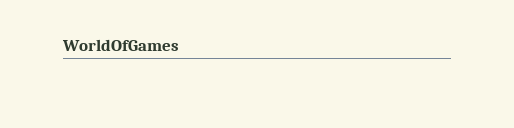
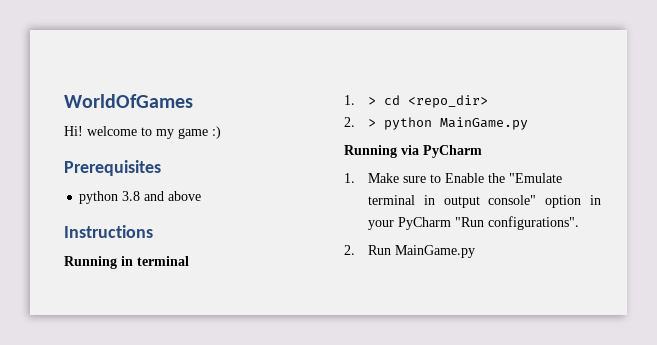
+ Hi! welcome to my game :)
+ Prerequisites
+ python 3.8 and above
+ Instructions
+ Running in terminal
+ 1. > cd <repo_dir>
+ 2. > python MainGame.py
+ Running via PyCharm
+ 1. Make sure to Enable the "Emulate terminal in output console" option in your PyCharm "Run configurations".
+ 2. Run MainGame.py

